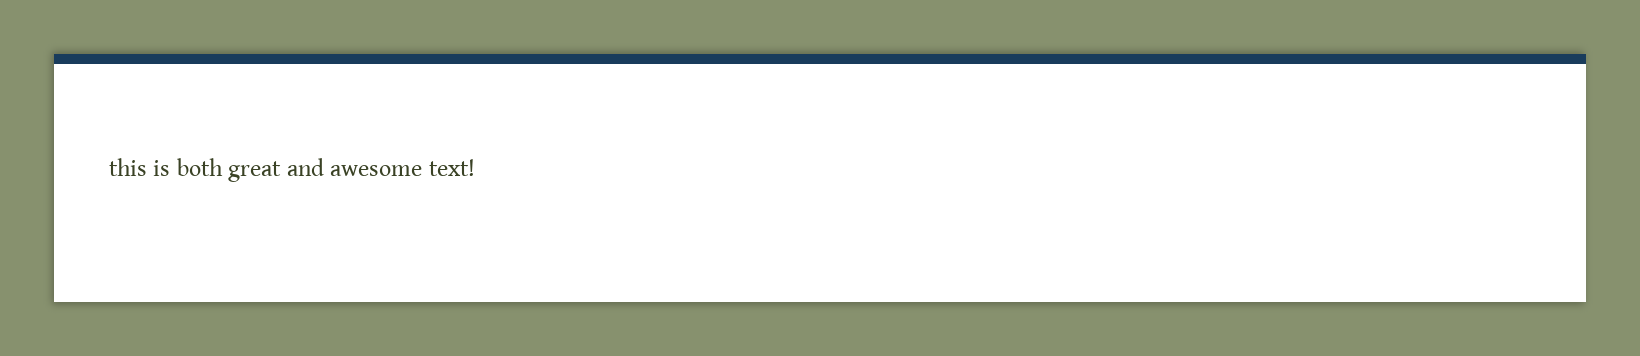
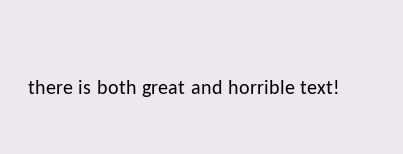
- this is both great and awesome text!
+ there is both great and horrible text!

